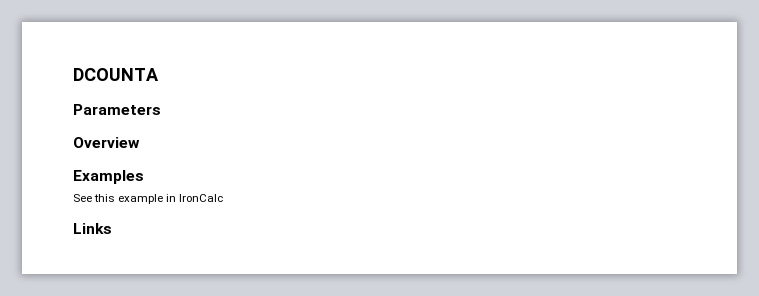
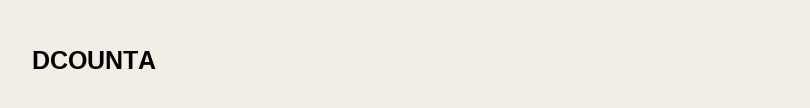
- Parameters
- Overview
- Examples
- See this example in IronCalc
- Links

